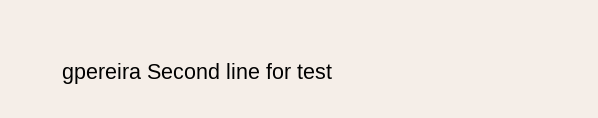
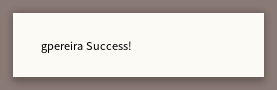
- gpereira Second line for test
+ gpereira Success!

